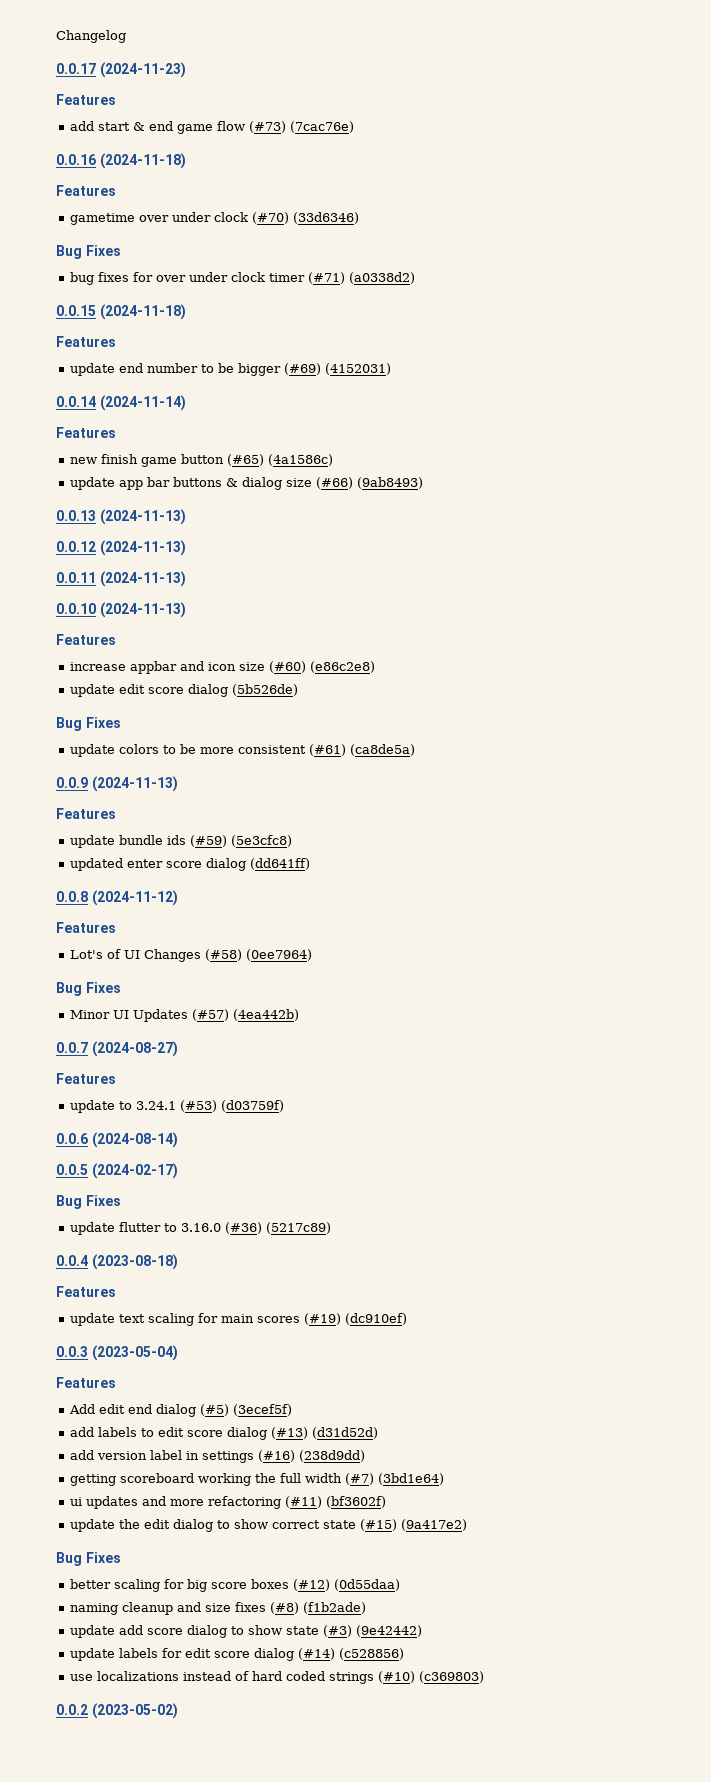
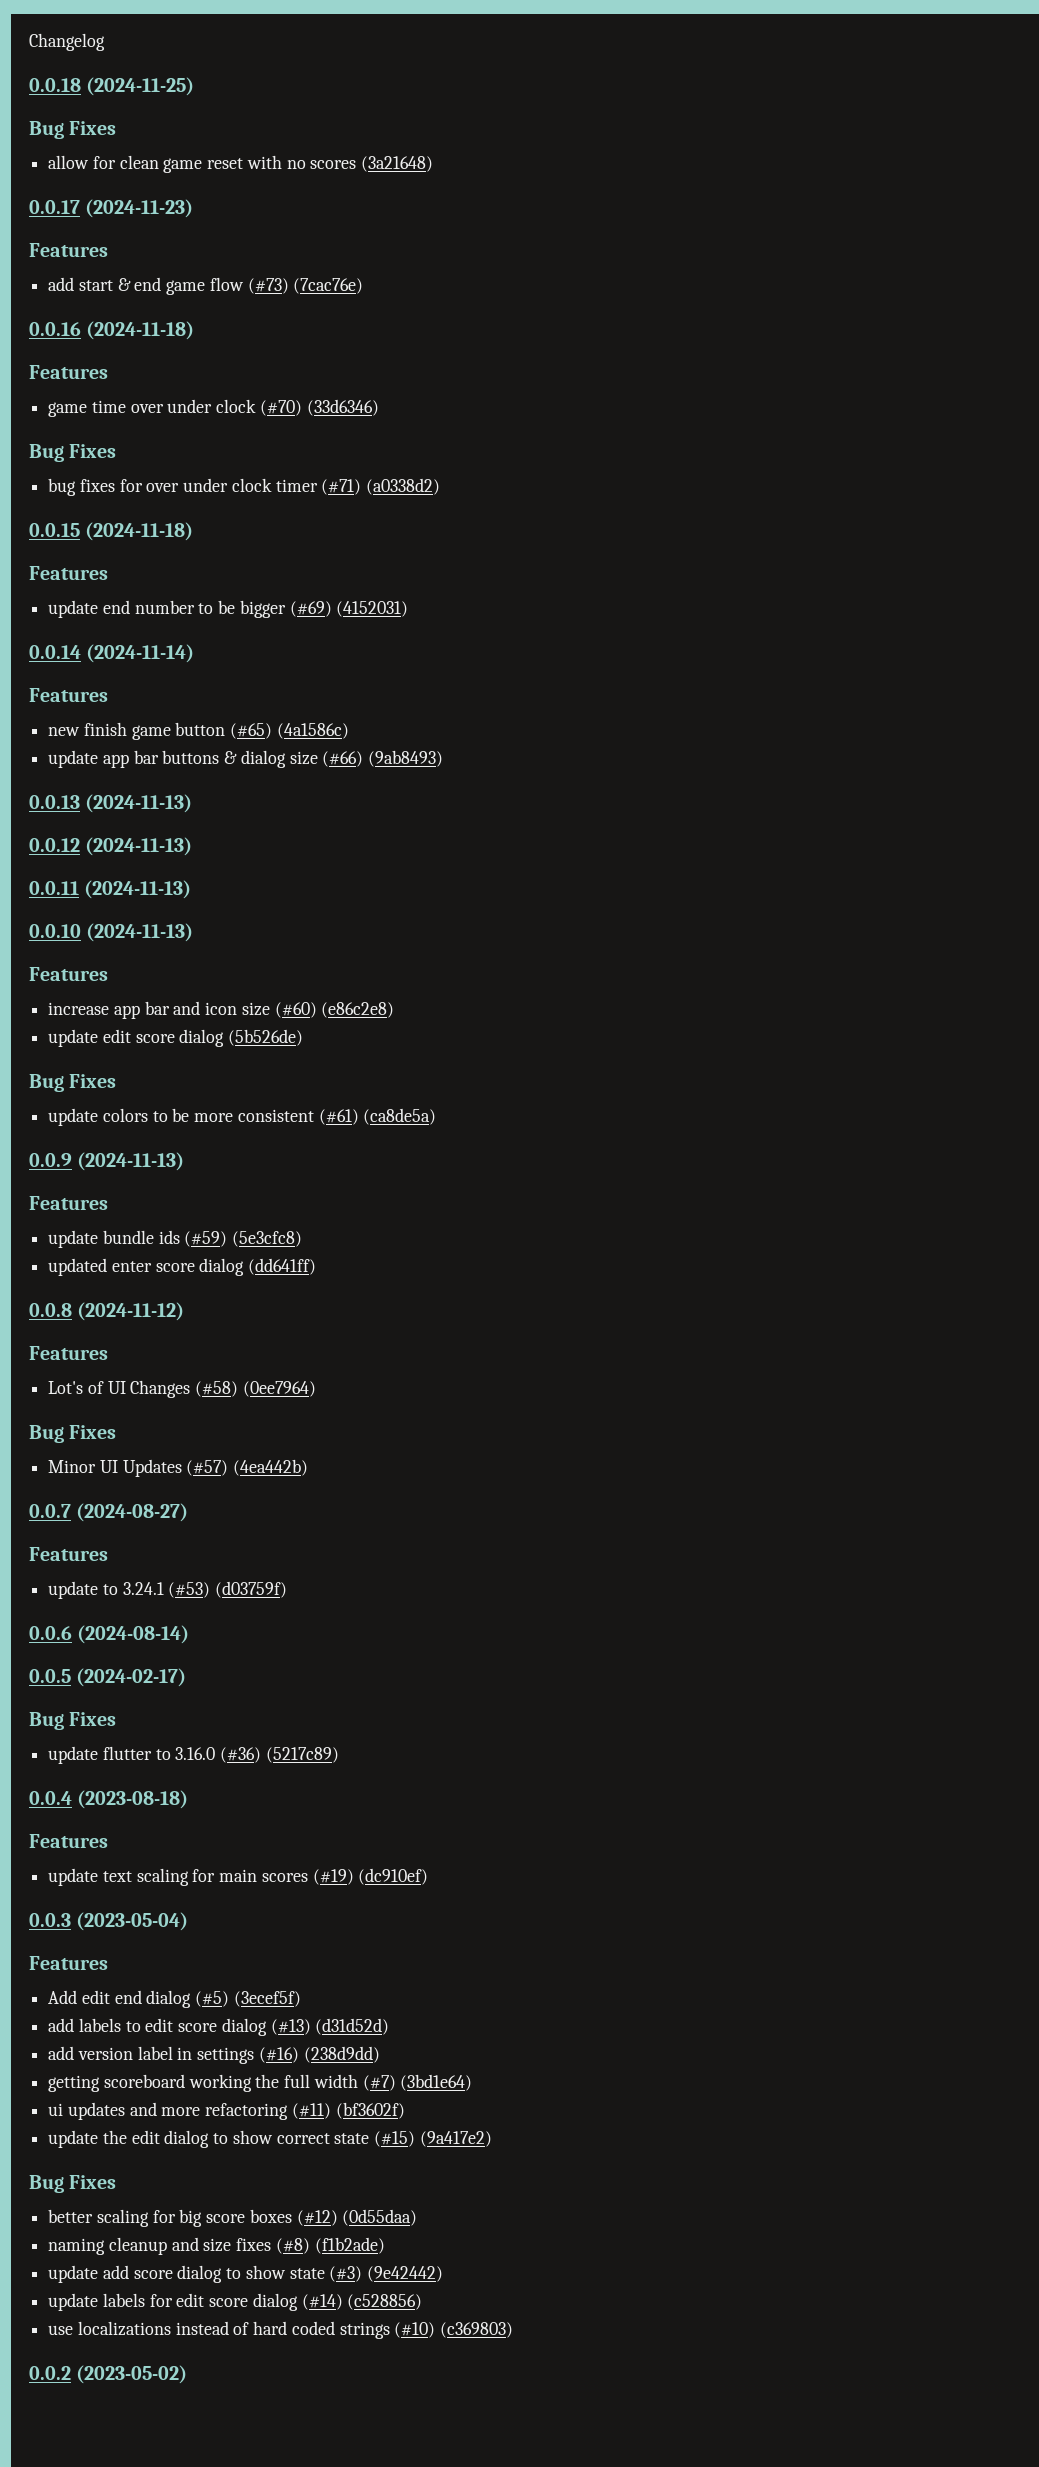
+ 0.0.18 (2024-11-25)
+ Bug Fixes
+ allow for clean game reset with no scores (3a21648)
- gametime over under clock (#70) (33d6346)
+ game time over under clock (#70) (33d6346)
- increase appbar and icon size (#60) (e86c2e8)
+ increase app bar and icon size (#60) (e86c2e8)

